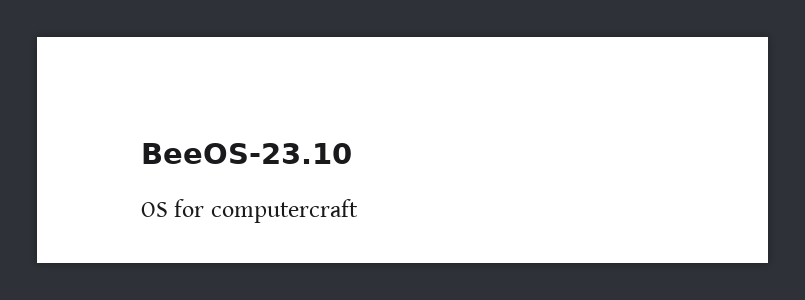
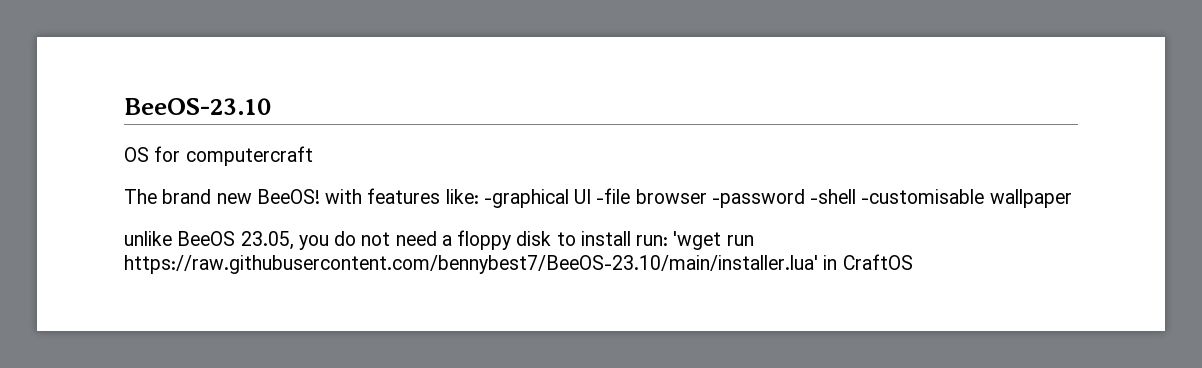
+ The brand new BeeOS! with features like: -graphical UI -file browser -password -shell -customisable wallpaper
+ unlike BeeOS 23.05, you do not need a floppy disk to install run: 'wget run https://raw.githubusercontent.com/bennybest7/BeeOS-23.10/main/installer.lua' in CraftOS

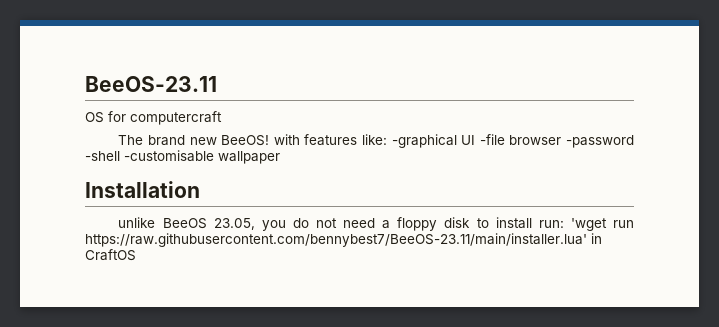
- BeeOS-23.10
+ BeeOS-23.11
+ Installation
- unlike BeeOS 23.05, you do not need a floppy disk to install run: 'wget run https://raw.githubusercontent.com/bennybest7/BeeOS-23.10/main/installer.lua' in CraftOS
+ unlike BeeOS 23.05, you do not need a floppy disk to install run: 'wget run https://raw.githubusercontent.com/bennybest7/BeeOS-23.11/main/installer.lua' in CraftOS

